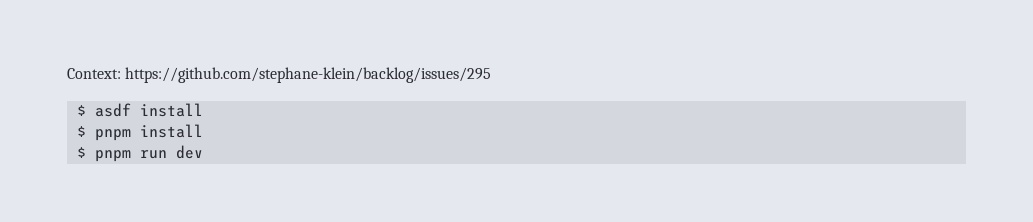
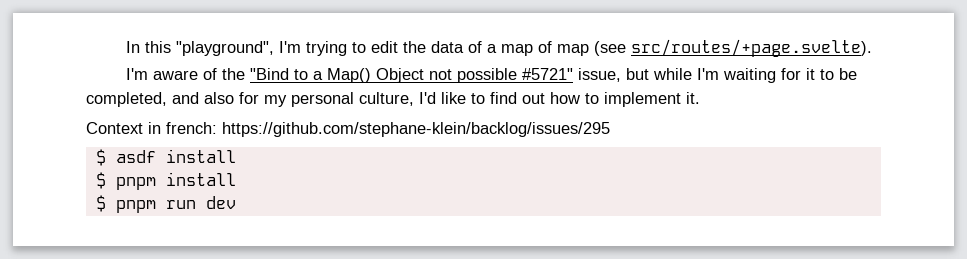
- Context: https://github.com/stephane-klein/backlog/issues/295
+ In this "playground", I'm trying to edit the data of a map of map (see src/routes/+page.svelte).
+ I'm aware of the "Bind to a Map() Object not possible #5721" issue, but while I'm waiting for it to be completed, and also for my personal culture, I'd like to find out how to implement it.
+ Context in french: https://github.com/stephane-klein/backlog/issues/295

